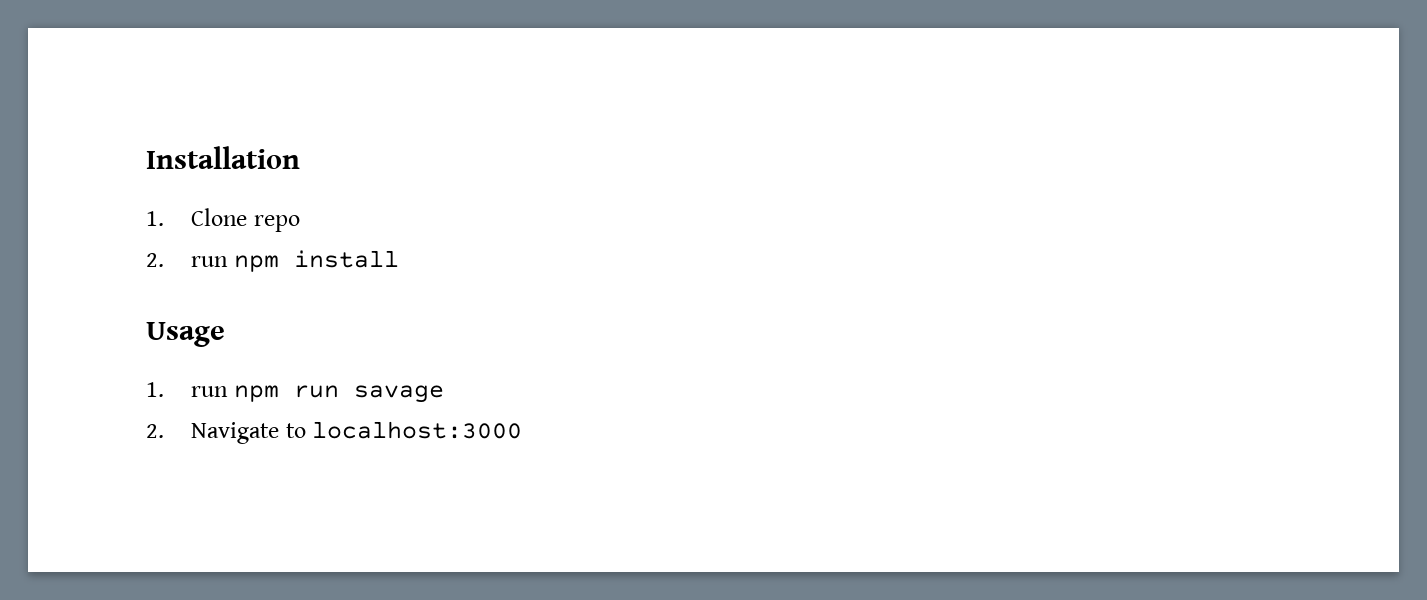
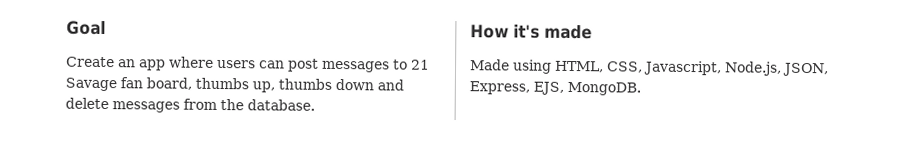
- Installation
- 1. Clone repo
- 2. run npm install
- Usage
- 1. run npm run savage
- 2. Navigate to localhost:3000
+ Goal
+ Create an app where users can post messages to 21 Savage fan board, thumbs up, thumbs down and delete messages from the database.
+ How it's made
+ Made using HTML, CSS, Javascript, Node.js, JSON, Express, EJS, MongoDB.

